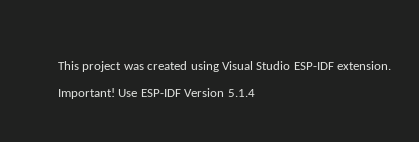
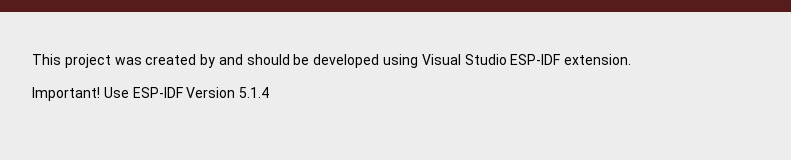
- This project was created using Visual Studio ESP-IDF extension.
+ This project was created by and should be developed using Visual Studio ESP-IDF extension.

